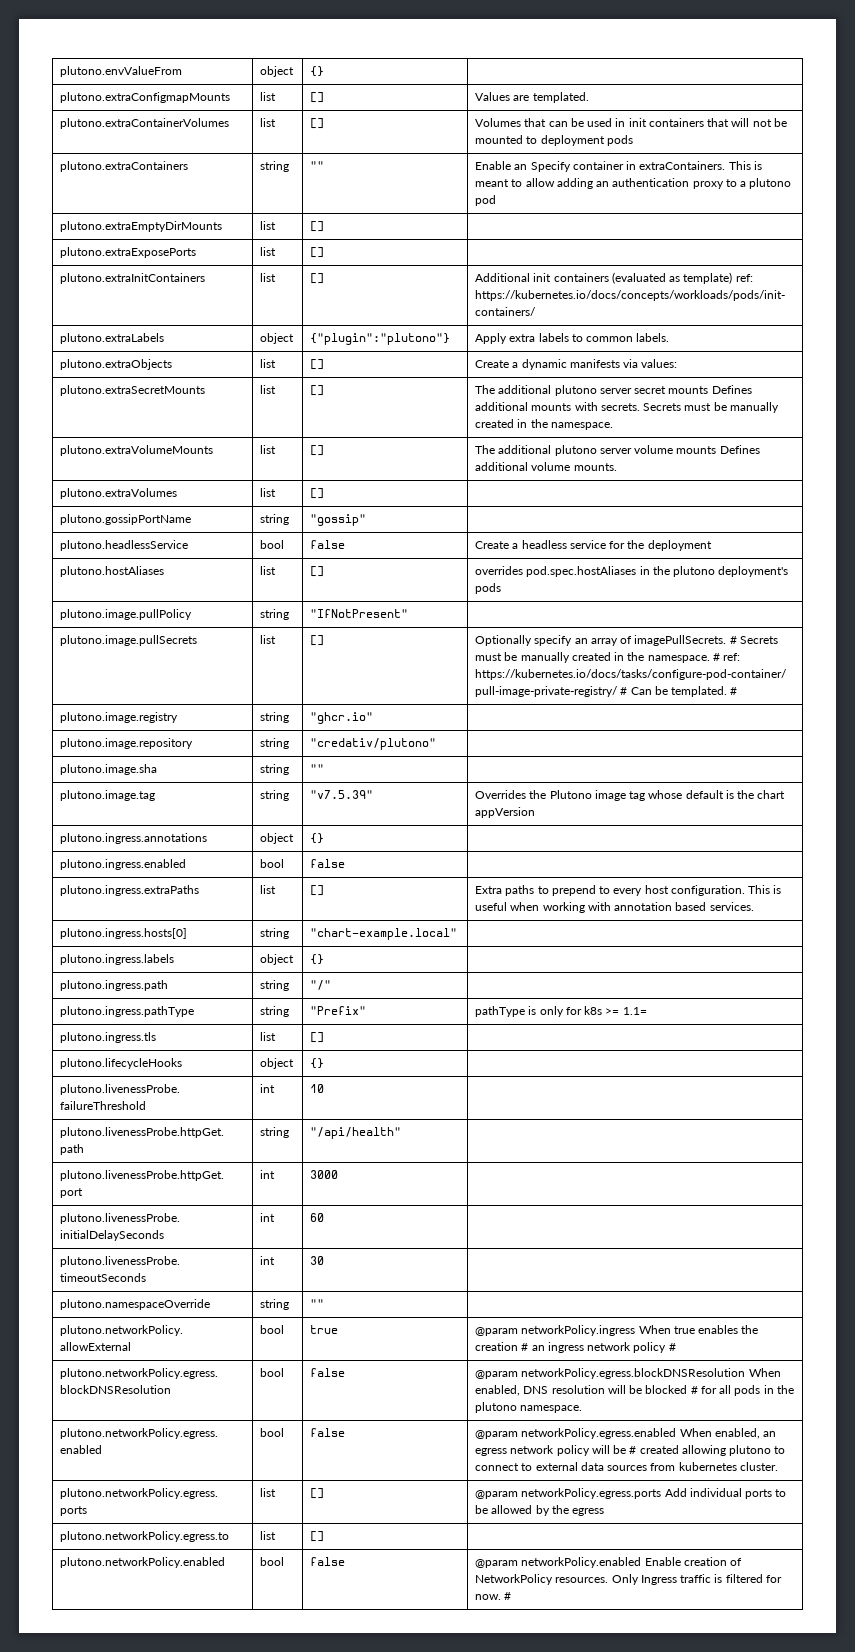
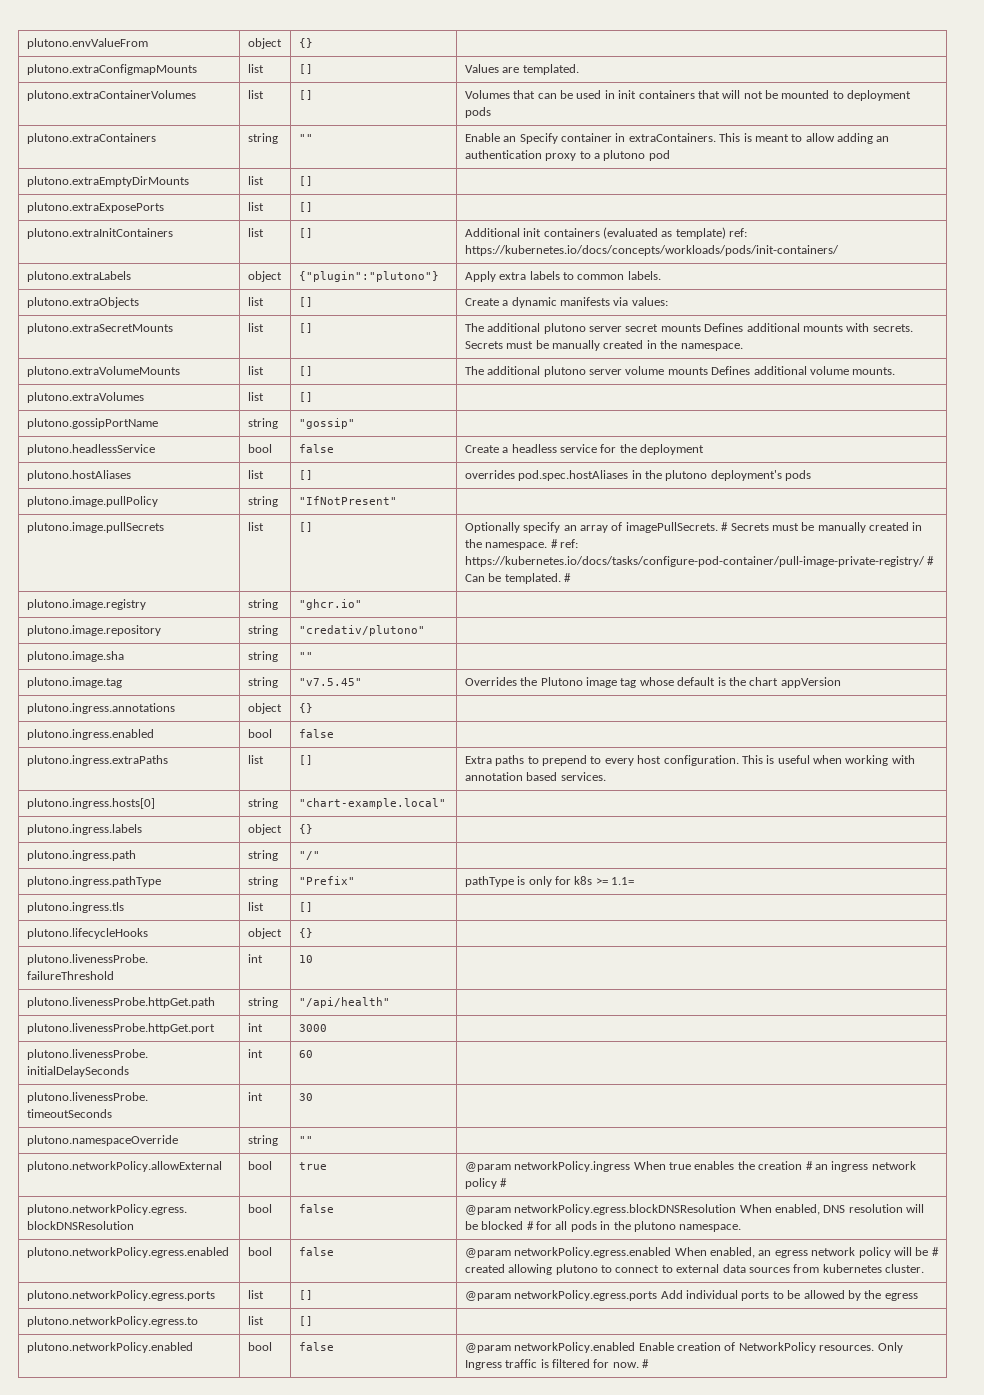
- plutono.image.tag | string | "v7.5.39" | Overrides the Plutono image tag whose default is the chart appVersion
+ plutono.image.tag | string | "v7.5.45" | Overrides the Plutono image tag whose default is the chart appVersion

